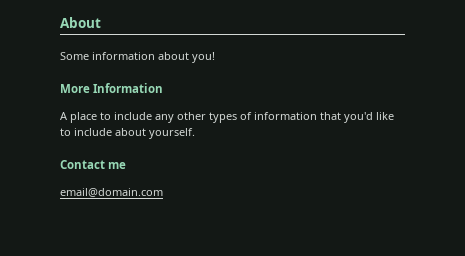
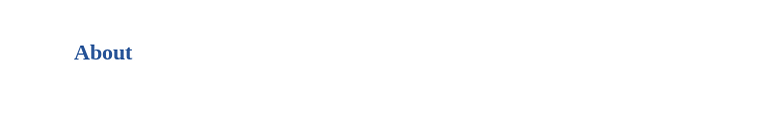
- Some information about you!
- More Information
- A place to include any other types of information that you'd like to include about yourself.
- Contact me
- email@domain.com

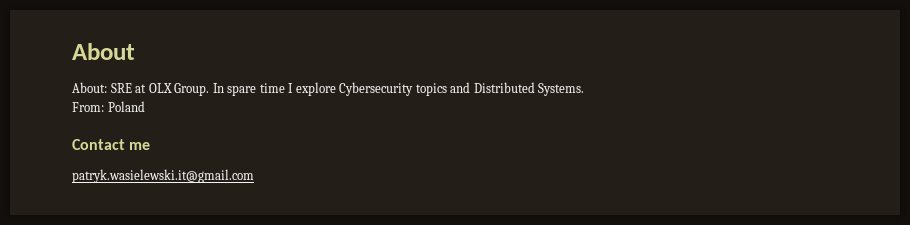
+ About: SRE at OLX Group. In spare time I explore Cybersecurity topics and Distributed Systems.
+ From: Poland
+ Contact me
+ patryk.wasielewski.it@gmail.com

